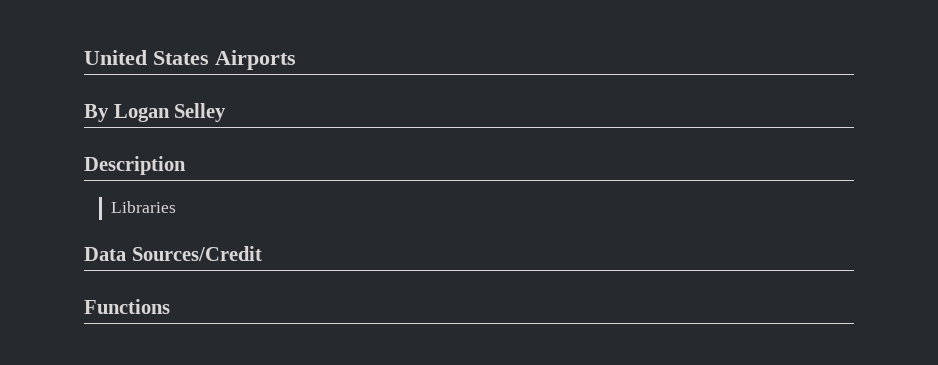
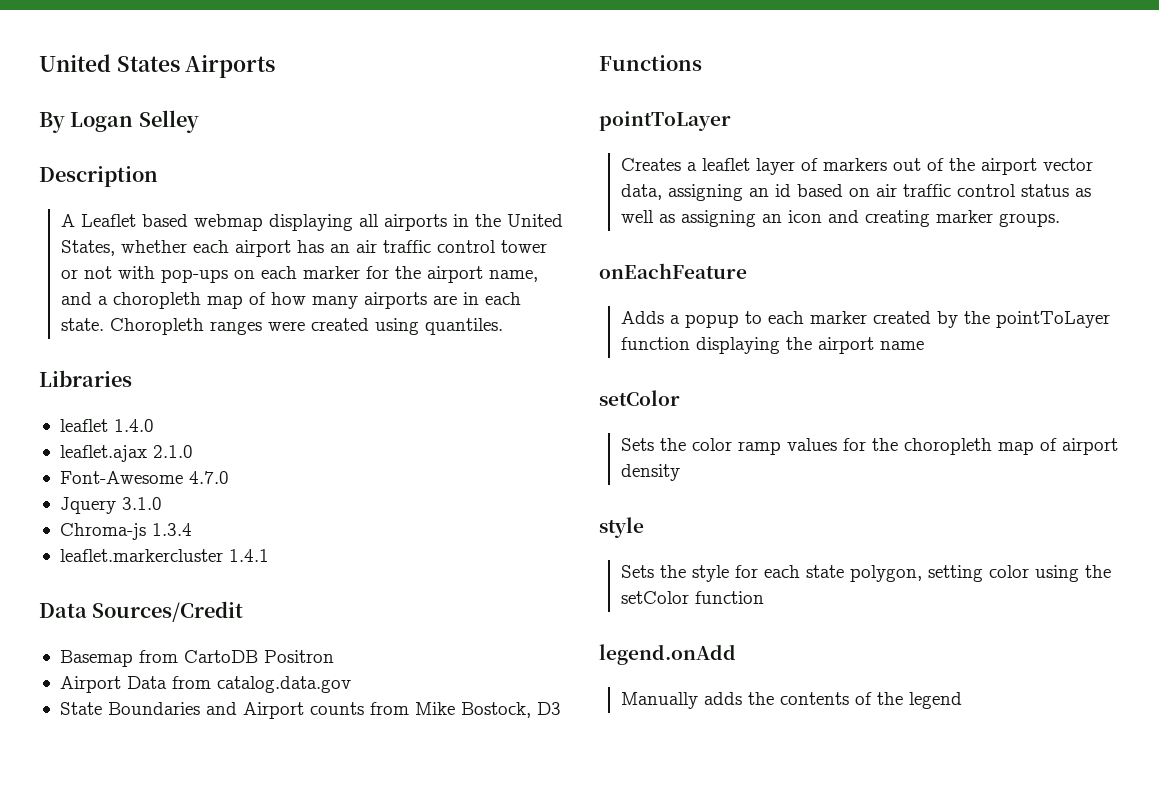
+ A Leaflet based webmap displaying all airports in the United States, whether each airport has an air traffic control tower or not with pop-ups on each marker for the airport name, and a choropleth map of how many airports are in each state. Choropleth ranges were created using quantiles.
  Libraries
+ leaflet 1.4.0
+ leaflet.ajax 2.1.0
+ Font-Awesome 4.7.0
+ Jquery 3.1.0
+ Chroma-js 1.3.4
+ leaflet.markercluster 1.4.1
  Data Sources/Credit
+ Basemap from CartoDB Positron
+ Airport Data from catalog.data.gov
+ State Boundaries and Airport counts from Mike Bostock, D3
  Functions
+ pointToLayer
+ Creates a leaflet layer of markers out of the airport vector data, assigning an id based on air traffic control status as well as assigning an icon and creating marker groups.
+ onEachFeature
+ Adds a popup to each marker created by the pointToLayer function displaying the airport name
+ setColor
+ Sets the color ramp values for the choropleth map of airport density
+ style
+ Sets the style for each state polygon, setting color using the setColor function
+ legend.onAdd
+ Manually adds the contents of the legend

